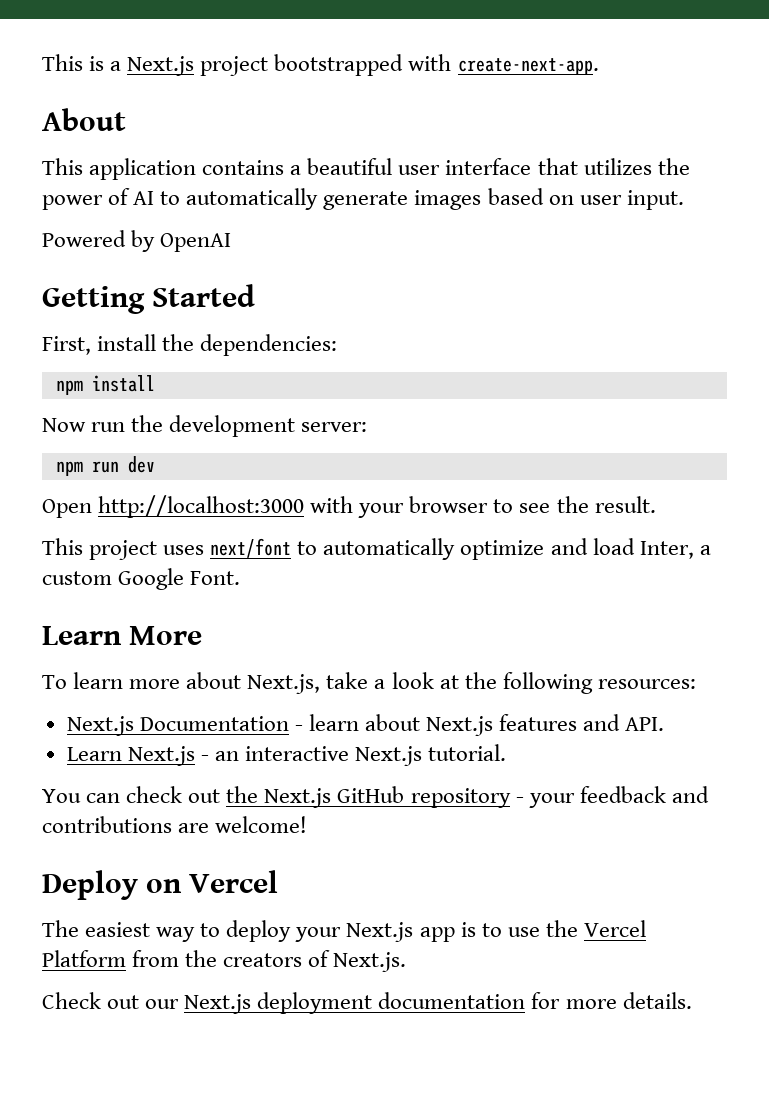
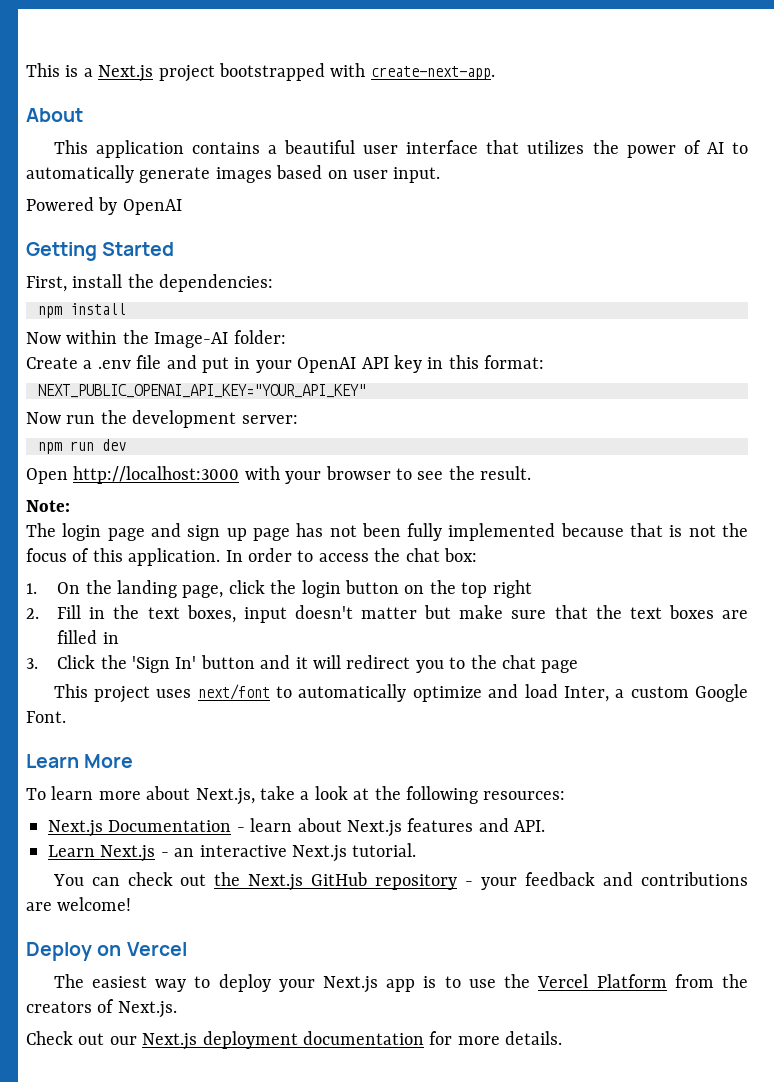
+ Now within the Image-AI folder:
+ Create a .env file and put in your OpenAI API key in this format:
+ NEXT_PUBLIC_OPENAI_API_KEY="YOUR_API_KEY"
+ Note:
+ The login page and sign up page has not been fully implemented because that is not the focus of this application. In order to access the chat box:
+ 1. On the landing page, click the login button on the top right
+ 2. Fill in the text boxes, input doesn't matter but make sure that the text boxes are filled in
+ 3. Click the 'Sign In' button and it will redirect you to the chat page

